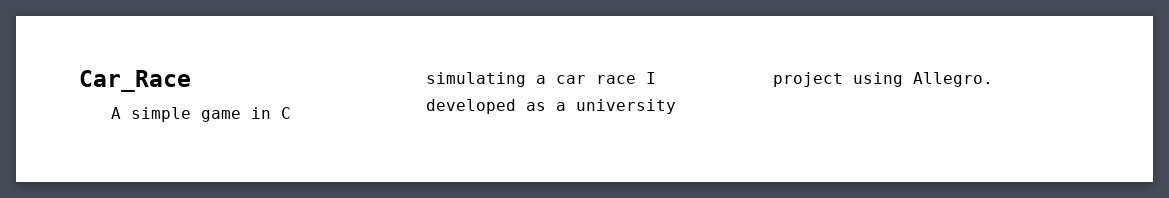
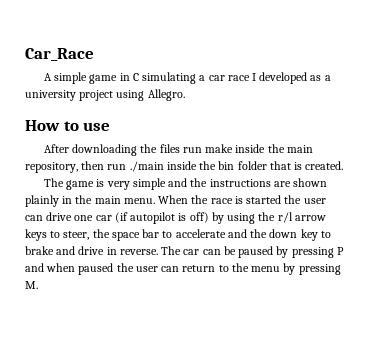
+ How to use
+ After downloading the files run make inside the main repository, then run ./main inside the bin folder that is created.
+ The game is very simple and the instructions are shown plainly in the main menu. When the race is started the user can drive one car (if autopilot is off) by using the r/l arrow keys to steer, the space bar to accelerate and the down key to brake and drive in reverse. The car can be paused by pressing P and when paused the user can return to the menu by pressing M.

